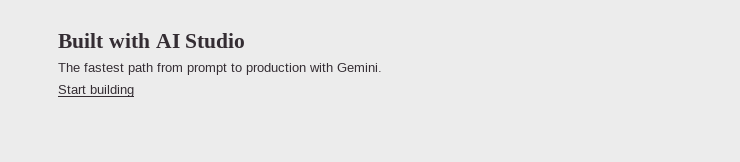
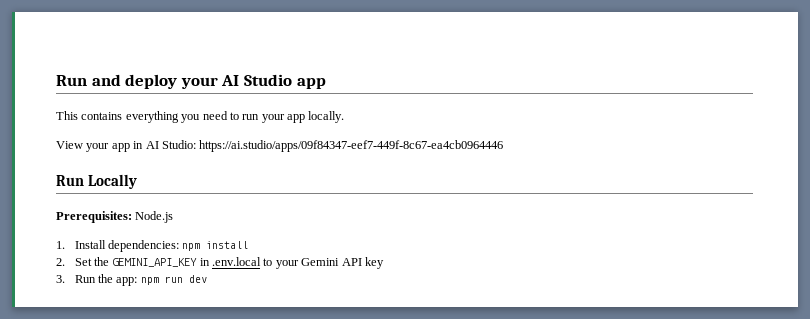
- Built with AI Studio
- The fastest path from prompt to production with Gemini.
- Start building
+ Run and deploy your AI Studio app
+ This contains everything you need to run your app locally.
+ View your app in AI Studio: https://ai.studio/apps/09f84347-eef7-449f-8c67-ea4cb0964446
+ Run Locally
+ Prerequisites: Node.js
+ 1. Install dependencies: npm install
+ 2. Set the GEMINI_API_KEY in .env.local to your Gemini API key
+ 3. Run the app: npm run dev

